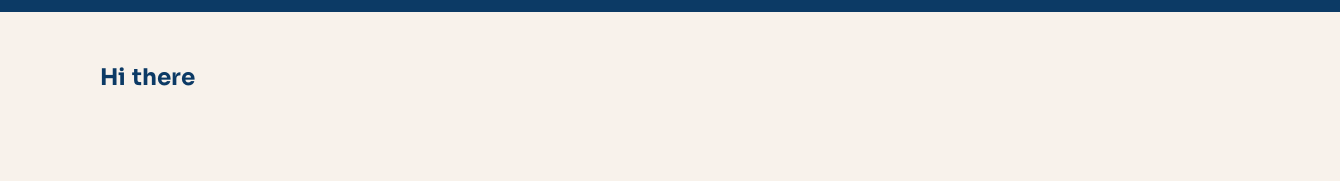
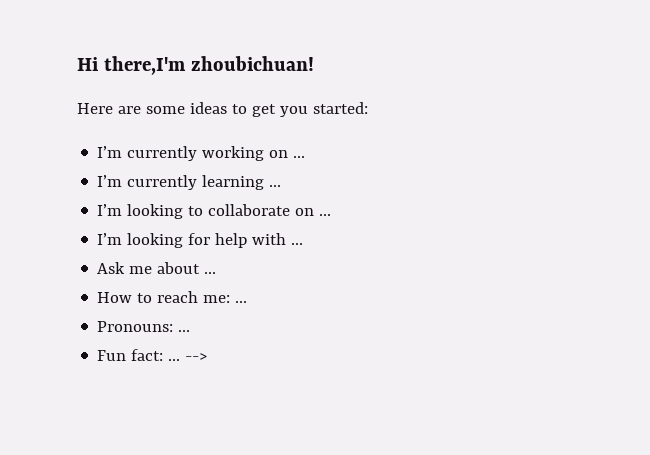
- Hi there
+ Hi there,I'm zhoubichuan!
+ Here are some ideas to get you started:
+ I’m currently working on ...
+ I’m currently learning ...
+ I’m looking to collaborate on ...
+ I’m looking for help with ...
+ Ask me about ...
+ How to reach me: ...
+ Pronouns: ...
+ Fun fact: ... -->

